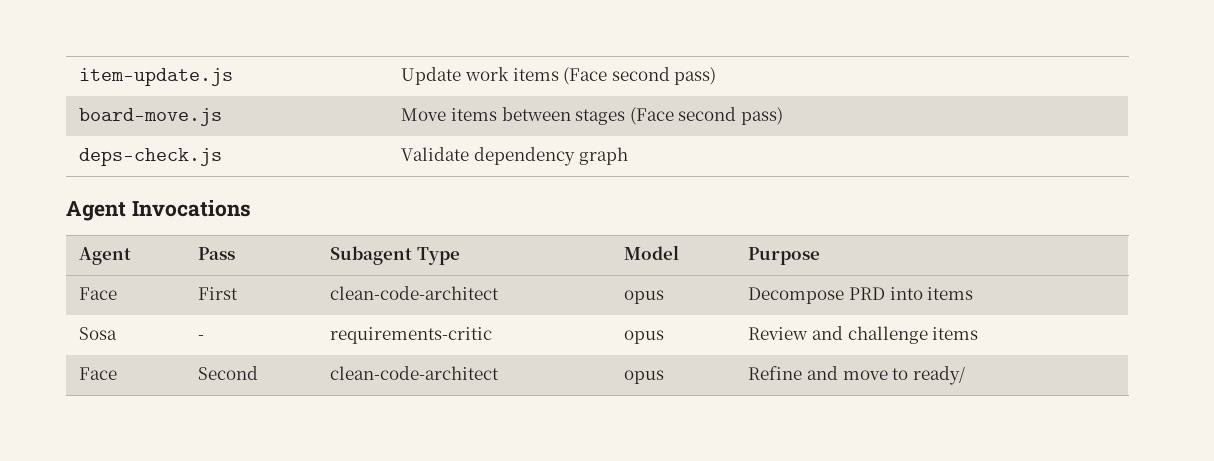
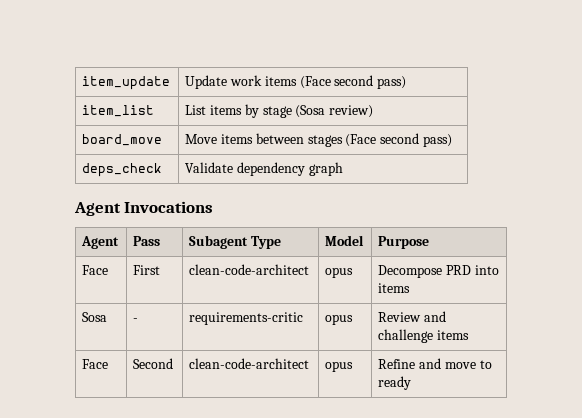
- item-update.js | Update work items (Face second pass)
+ item_update | Update work items (Face second pass)
- board-move.js | Move items between stages (Face second pass)
+ item_list | List items by stage (Sosa review)
+ board_move | Move items between stages (Face second pass)
- deps-check.js | Validate dependency graph
+ deps_check | Validate dependency graph
- Face | Second | clean-code-architect | opus | Refine and move to ready/
+ Face | Second | clean-code-architect | opus | Refine and move to ready

